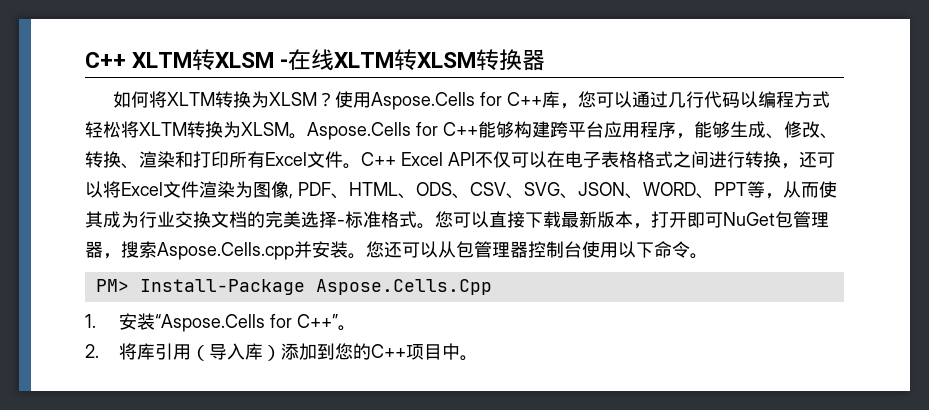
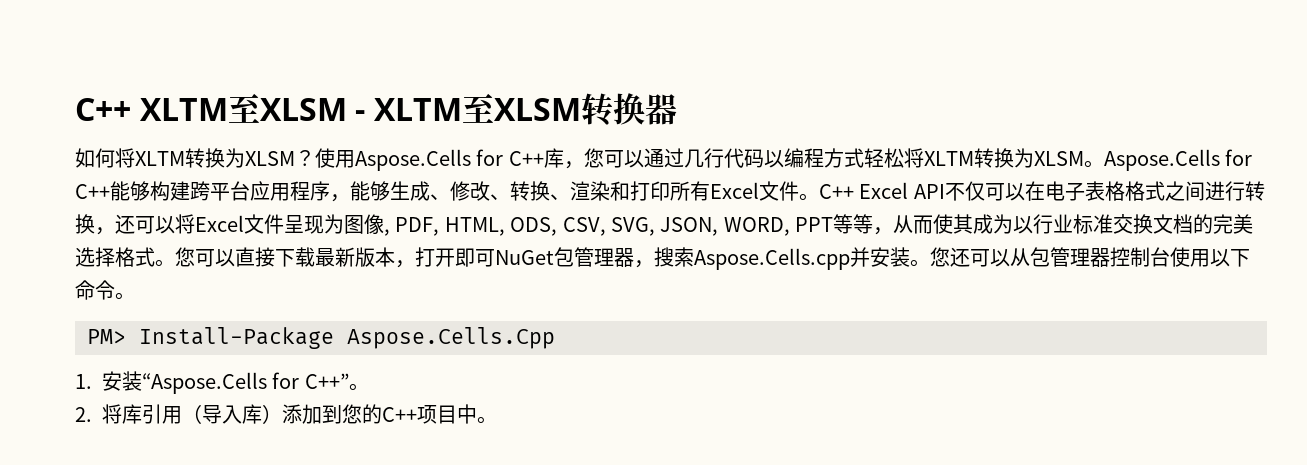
- C++ XLTM转XLSM -在线XLTM转XLSM转换器
+ C++ XLTM至XLSM - XLTM至XLSM转换器
- C++ Excel API不仅可以在电子表格格式之间进行转换，还可以将Excel文件渲染为图像, PDF、HTML、ODS、CSV、SVG、JSON、WORD、PPT等，从而使其成为行业交换文档的完美选择-标准格式。
+ C++ Excel API不仅可以在电子表格格式之间进行转换，还可以将Excel文件呈现为图像, PDF, HTML, ODS, CSV, SVG, JSON, WORD, PPT等等，从而使其成为以行业标准交换文档的完美选择格式。

